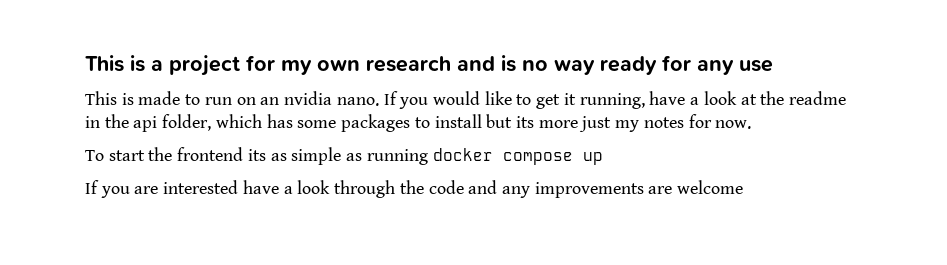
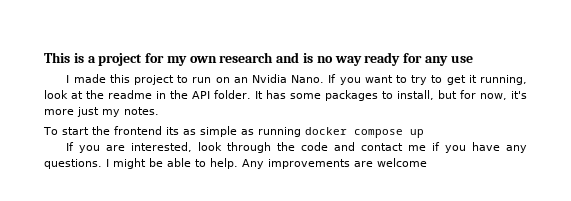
- This is made to run on an nvidia nano. If you would like to get it running, have a look at the readme in the api folder, which has some packages to install but its more just my notes for now.
+ I made this project to run on an Nvidia Nano. If you want to try to get it running, look at the readme in the API folder. It has some packages to install, but for now, it's more just my notes.
- If you are interested have a look through the code and any improvements are welcome
+ If you are interested, look through the code and contact me if you have any questions. I might be able to help. Any improvements are welcome

